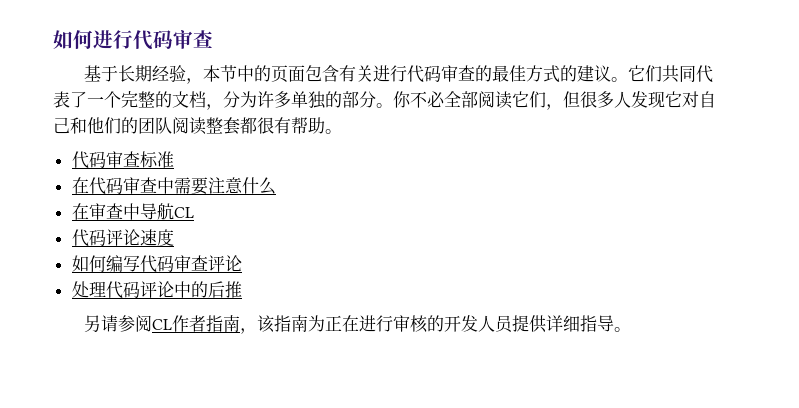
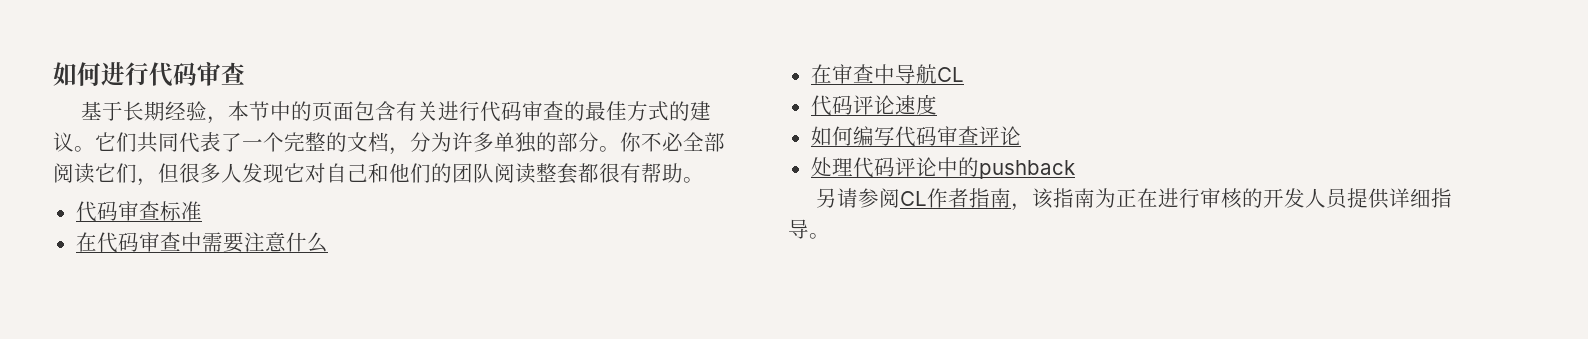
- 处理代码评论中的后推
+ 处理代码评论中的pushback

